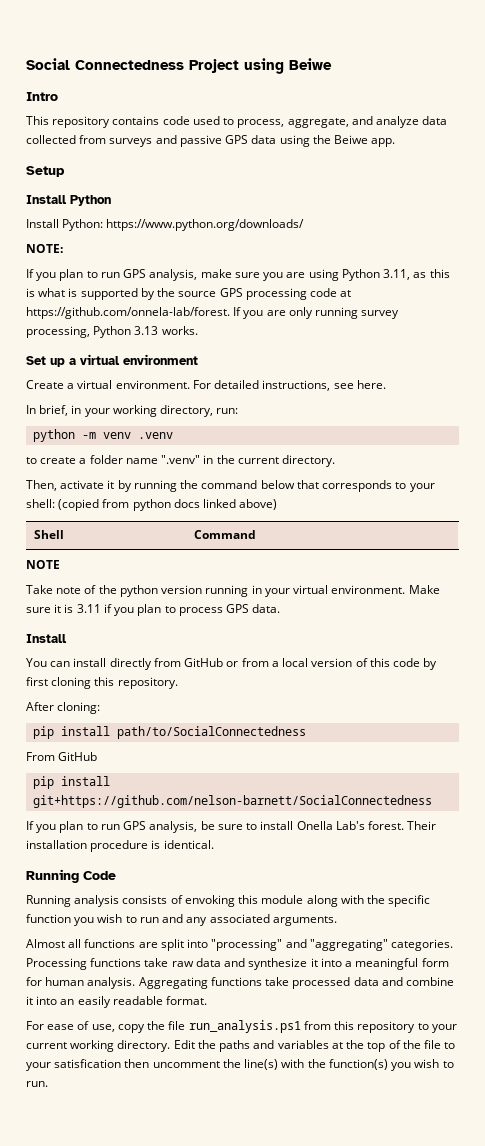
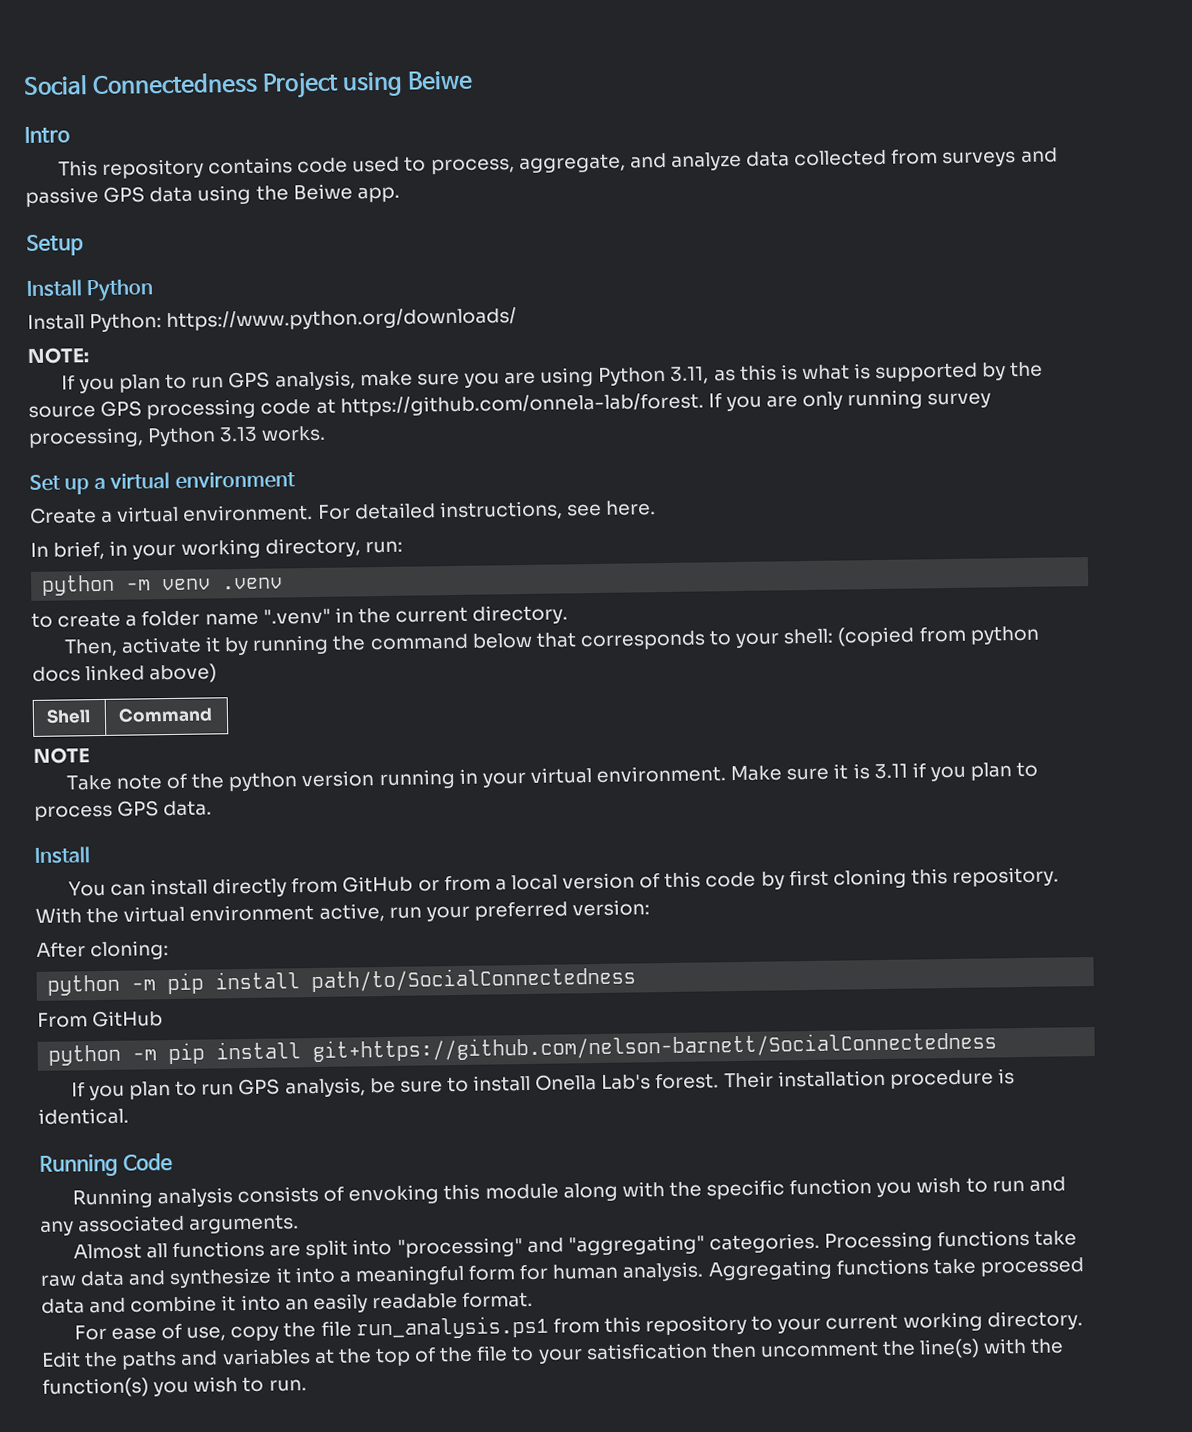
+ With the virtual environment active, run your preferred version:
- pip install path/to/SocialConnectedness
+ python -m pip install path/to/SocialConnectedness
- pip install git+https://github.com/nelson-barnett/SocialConnectedness
+ python -m pip install git+https://github.com/nelson-barnett/SocialConnectedness

